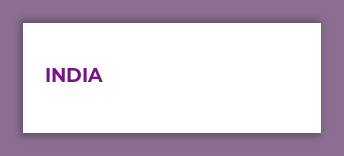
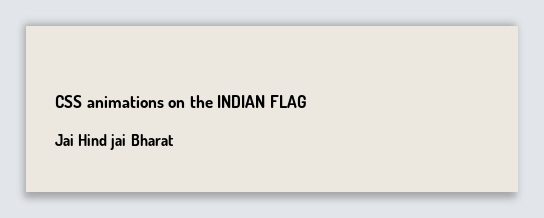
- INDIA
+ CSS animations on the INDIAN FLAG
+ Jai Hind jai Bharat

